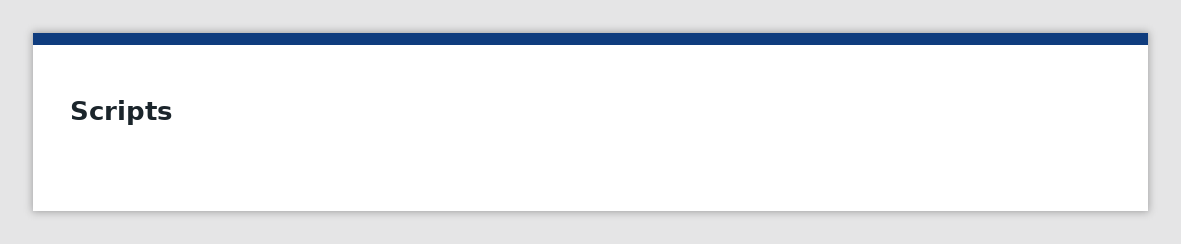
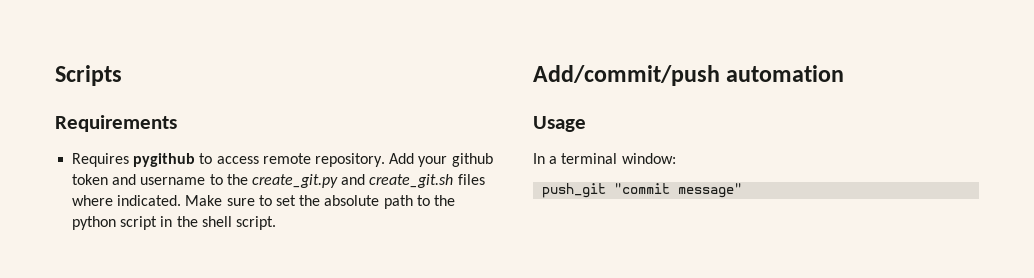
+ Requirements
+ Requires pygithub to access remote repository. Add your github token and username to the create_git.py and create_git.sh files where indicated. Make sure to set the absolute path to the python script in the shell script.
+ Add/commit/push automation
+ Usage
+ In a terminal window:
+ push_git "commit message"

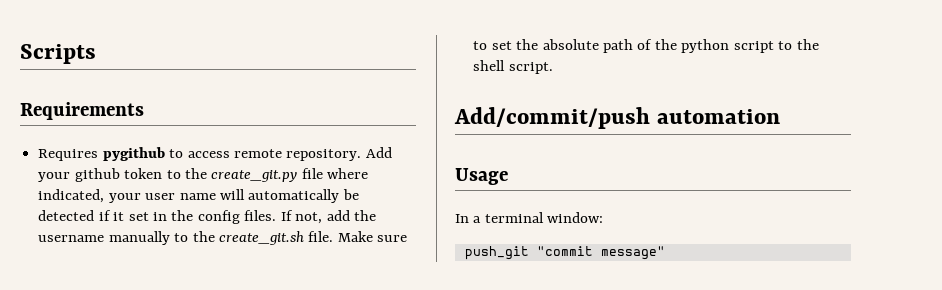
- Add your github token and username to the create_git.py and create_git.sh files where indicated.
+ Add your github token to the create_git.py file where indicated, your user name will automatically be detected if it set in the config files. If not, add the username manually to the create_git.sh file.
- Make sure to set the absolute path to the python script in the shell script.
+ Make sure to set the absolute path of the python script to the shell script.

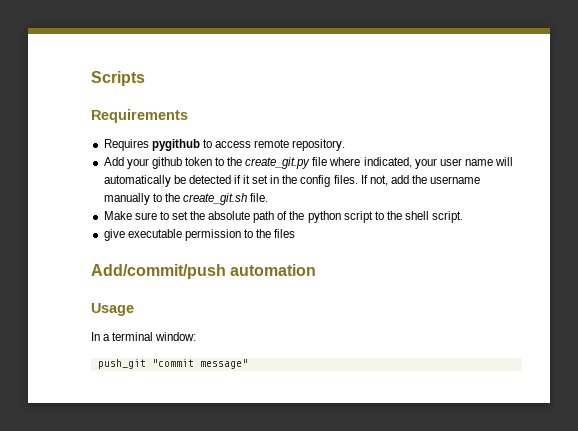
- Requires pygithub to access remote repository. Add your github token to the create_git.py file where indicated, your user name will automatically be detected if it set in the config files.
+ Requires pygithub to access remote repository.
+ Add your github token to the create_git.py file where indicated, your user name will automatically be detected if it set in the config files.
- If not, add the username manually to the create_git.sh file. Make sure to set the absolute path of the python script to the shell script.
+ If not, add the username manually to the create_git.sh file.
+ Make sure to set the absolute path of the python script to the shell script.
+ give executable permission to the files

